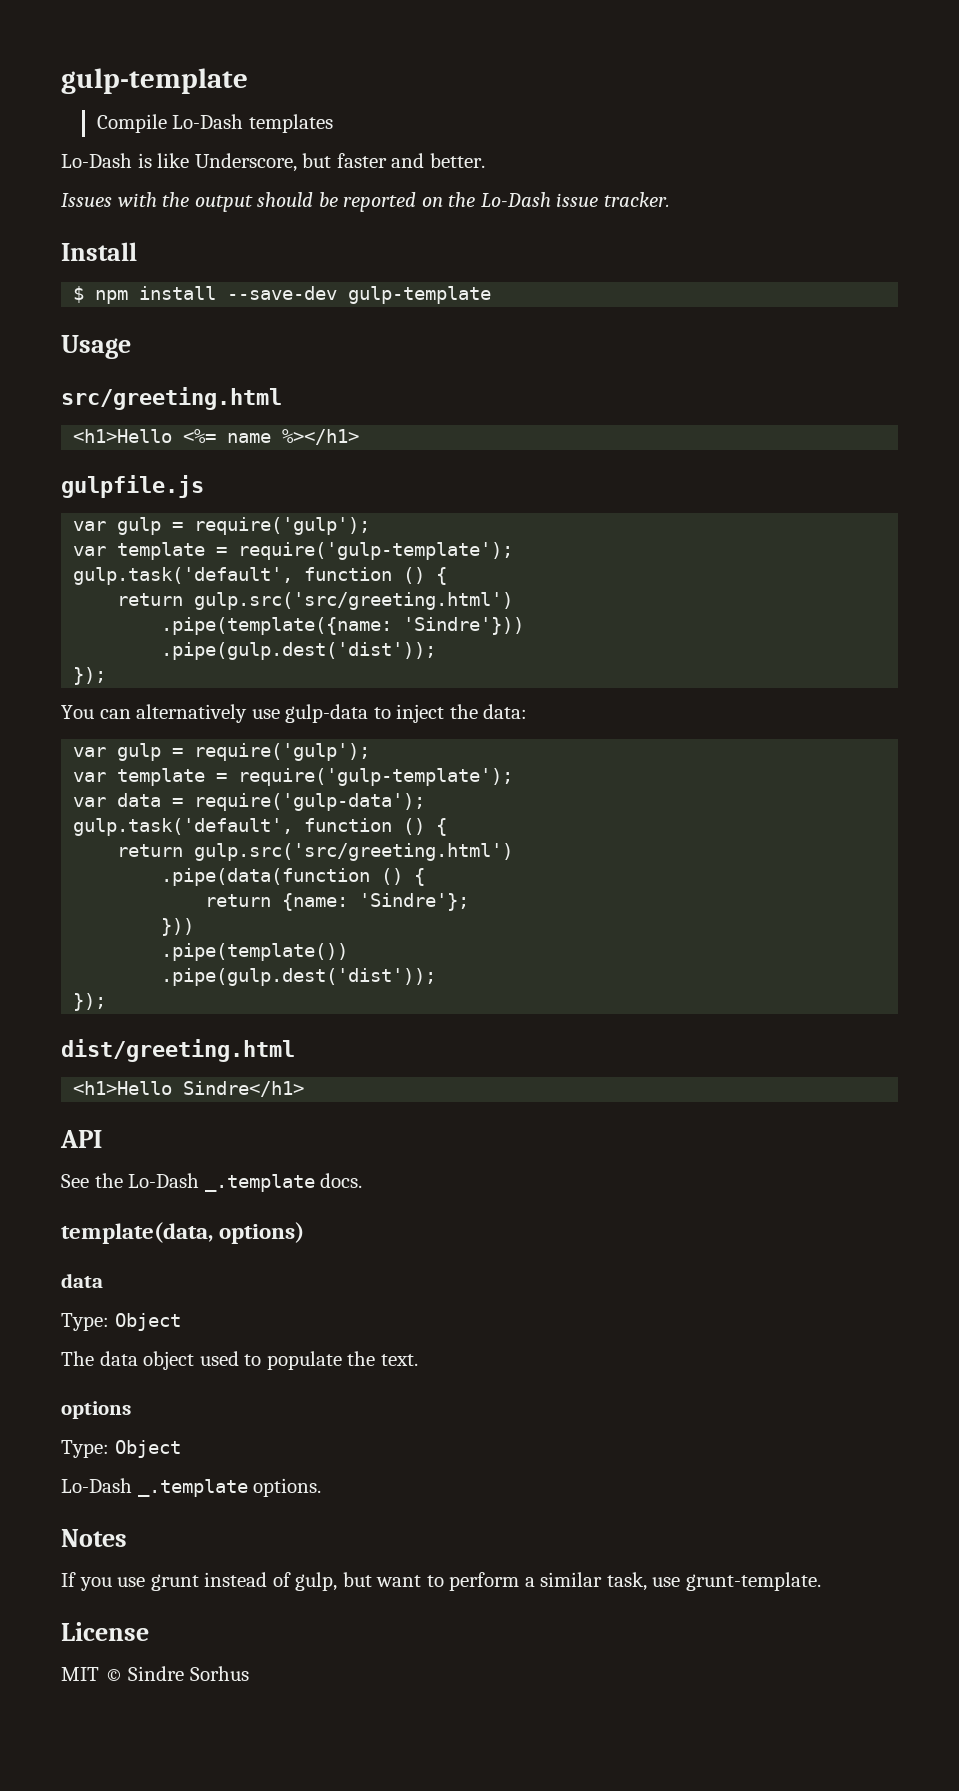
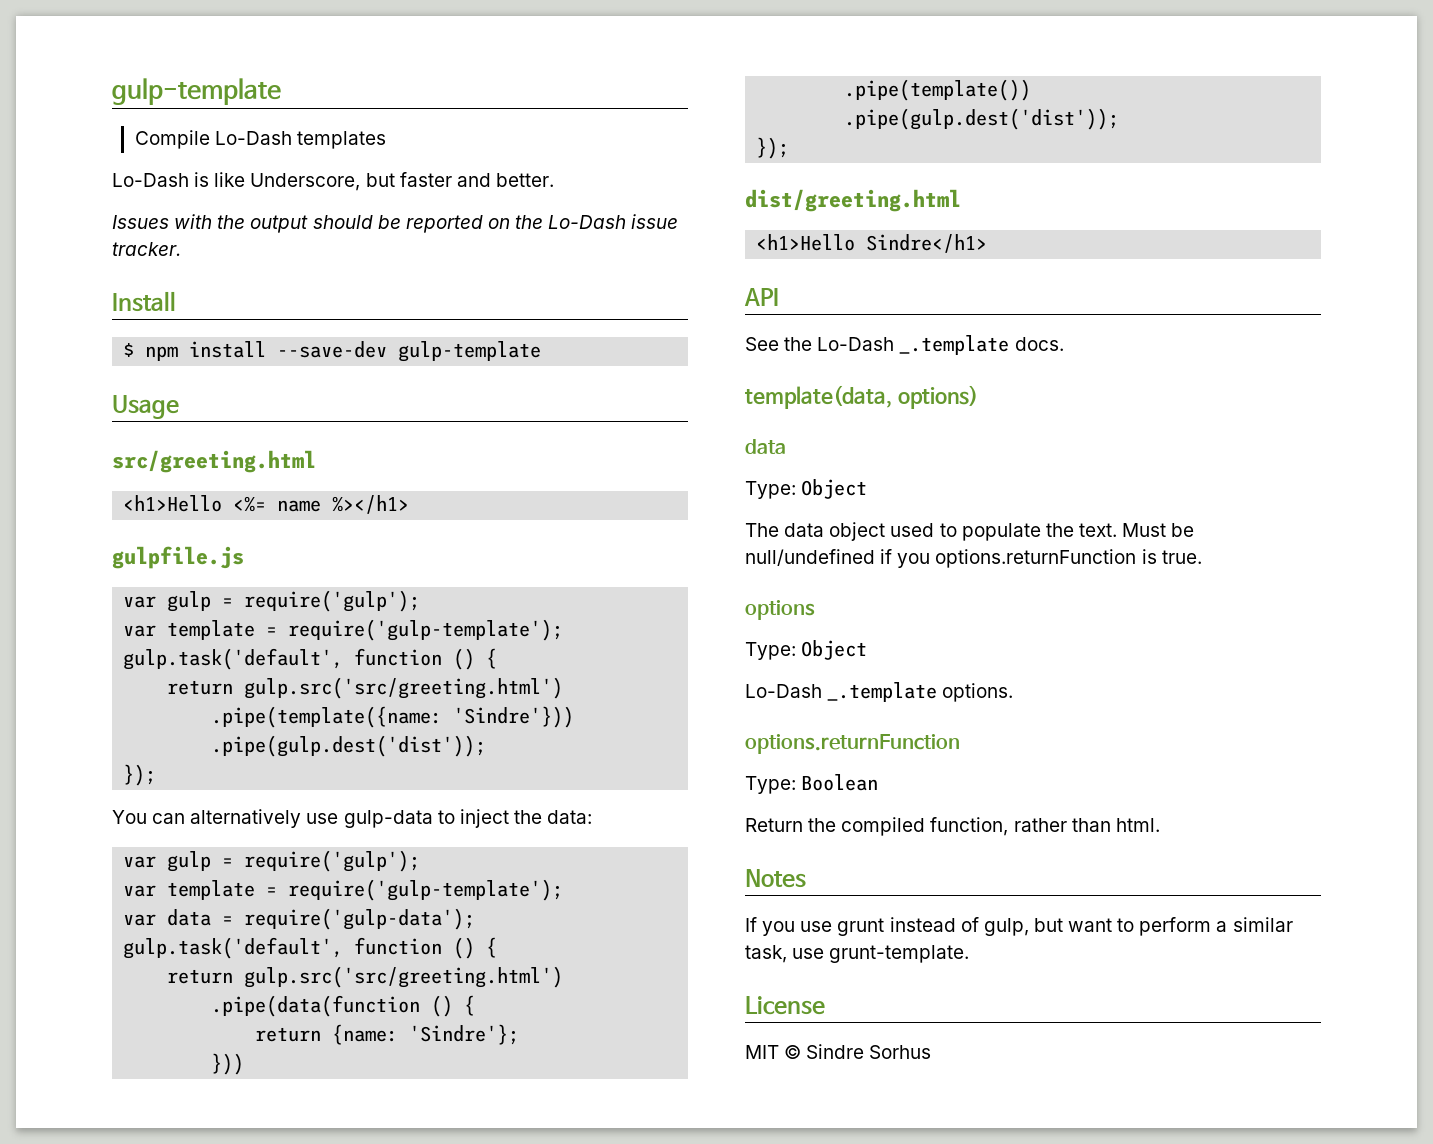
+ Must be null/undefined if you options.returnFunction is true.
  Lo-Dash _.template options.
+ options.returnFunction
+ Type: Boolean
+ Return the compiled function, rather than html.

